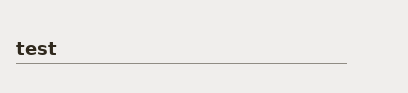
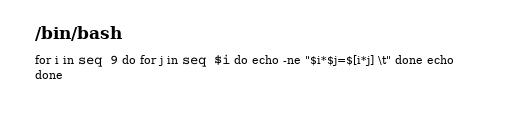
- test
+ /bin/bash
+ for i in seq 9 do for j in seq $i do echo -ne "$i*$j=$[i*j] \t" done echo done

